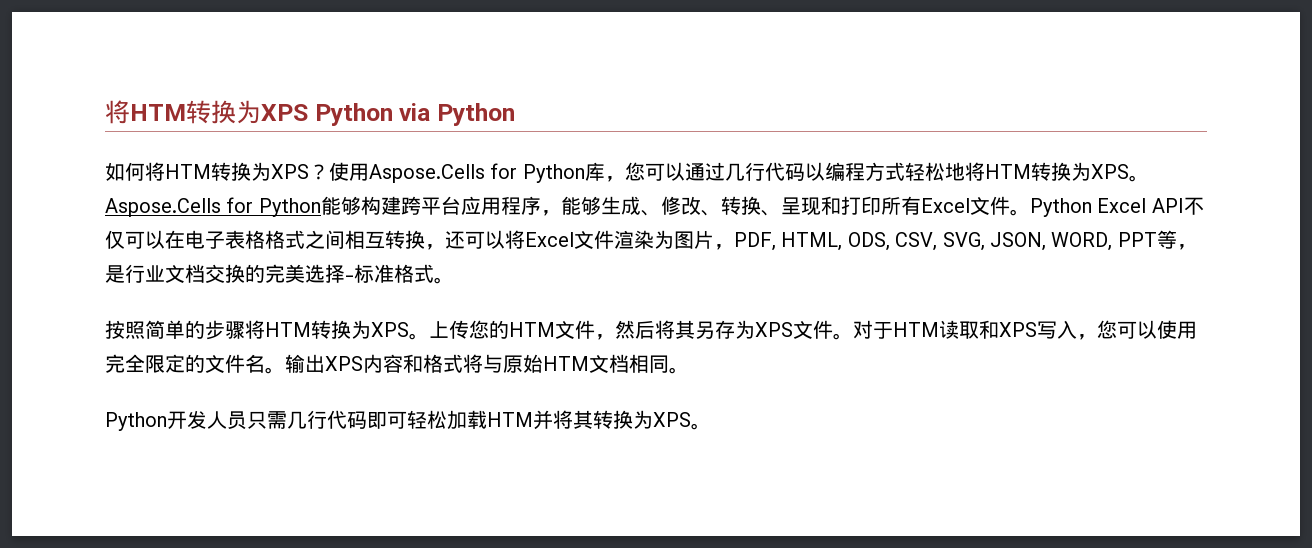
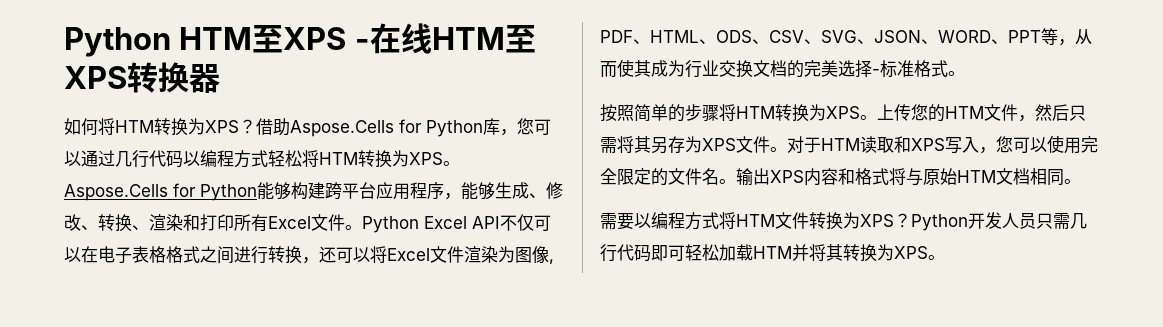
- 将HTM转换为XPS Python via Python
+ Python HTM至XPS -在线HTM至XPS转换器
- 使用Aspose.Cells for Python库，您可以通过几行代码以编程方式轻松地将HTM转换为XPS。
+ 借助Aspose.Cells for Python库，您可以通过几行代码以编程方式轻松将HTM转换为XPS。
- Aspose.Cells for Python能够构建跨平台应用程序，能够生成、修改、转换、呈现和打印所有Excel文件。
+ Aspose.Cells for Python能够构建跨平台应用程序，能够生成、修改、转换、渲染和打印所有Excel文件。
- Python Excel API不仅可以在电子表格格式之间相互转换，还可以将Excel文件渲染为图片，PDF, HTML, ODS, CSV, SVG, JSON, WORD, PPT等，是行业文档交换的完美选择-标准格式。
+ Python Excel API不仅可以在电子表格格式之间进行转换，还可以将Excel文件渲染为图像, PDF、HTML、ODS、CSV、SVG、JSON、WORD、PPT等，从而使其成为行业交换文档的完美选择-标准格式。
- 上传您的HTM文件，然后将其另存为XPS文件。
+ 上传您的HTM文件，然后只需将其另存为XPS文件。
+ 需要以编程方式将HTM文件转换为XPS？

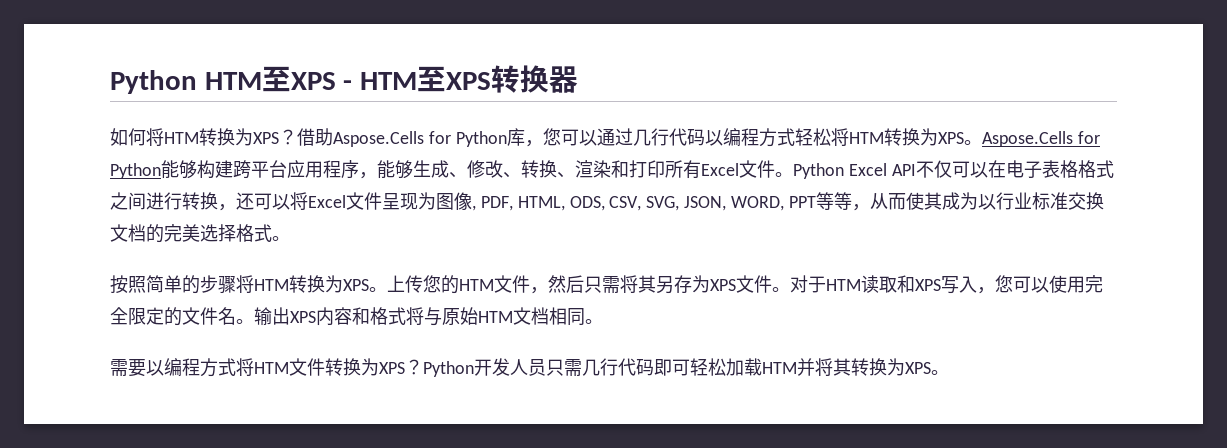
- Python HTM至XPS -在线HTM至XPS转换器
+ Python HTM至XPS - HTM至XPS转换器
- Python Excel API不仅可以在电子表格格式之间进行转换，还可以将Excel文件渲染为图像, PDF、HTML、ODS、CSV、SVG、JSON、WORD、PPT等，从而使其成为行业交换文档的完美选择-标准格式。
+ Python Excel API不仅可以在电子表格格式之间进行转换，还可以将Excel文件呈现为图像, PDF, HTML, ODS, CSV, SVG, JSON, WORD, PPT等等，从而使其成为以行业标准交换文档的完美选择格式。

